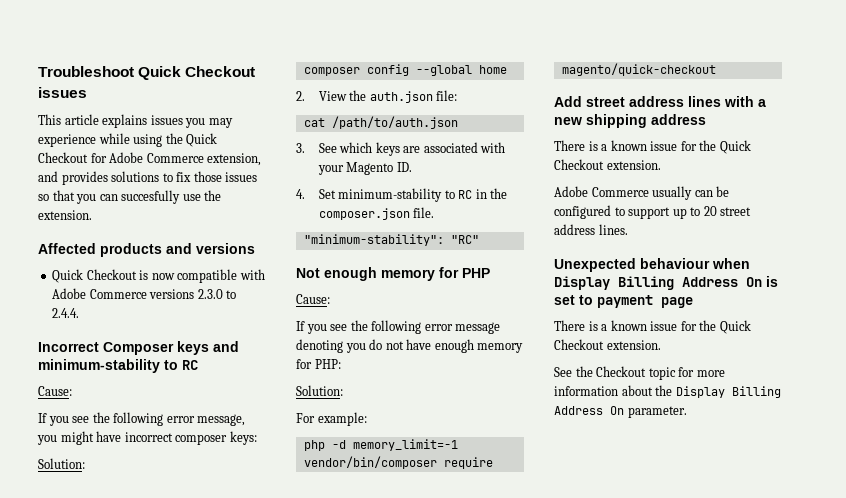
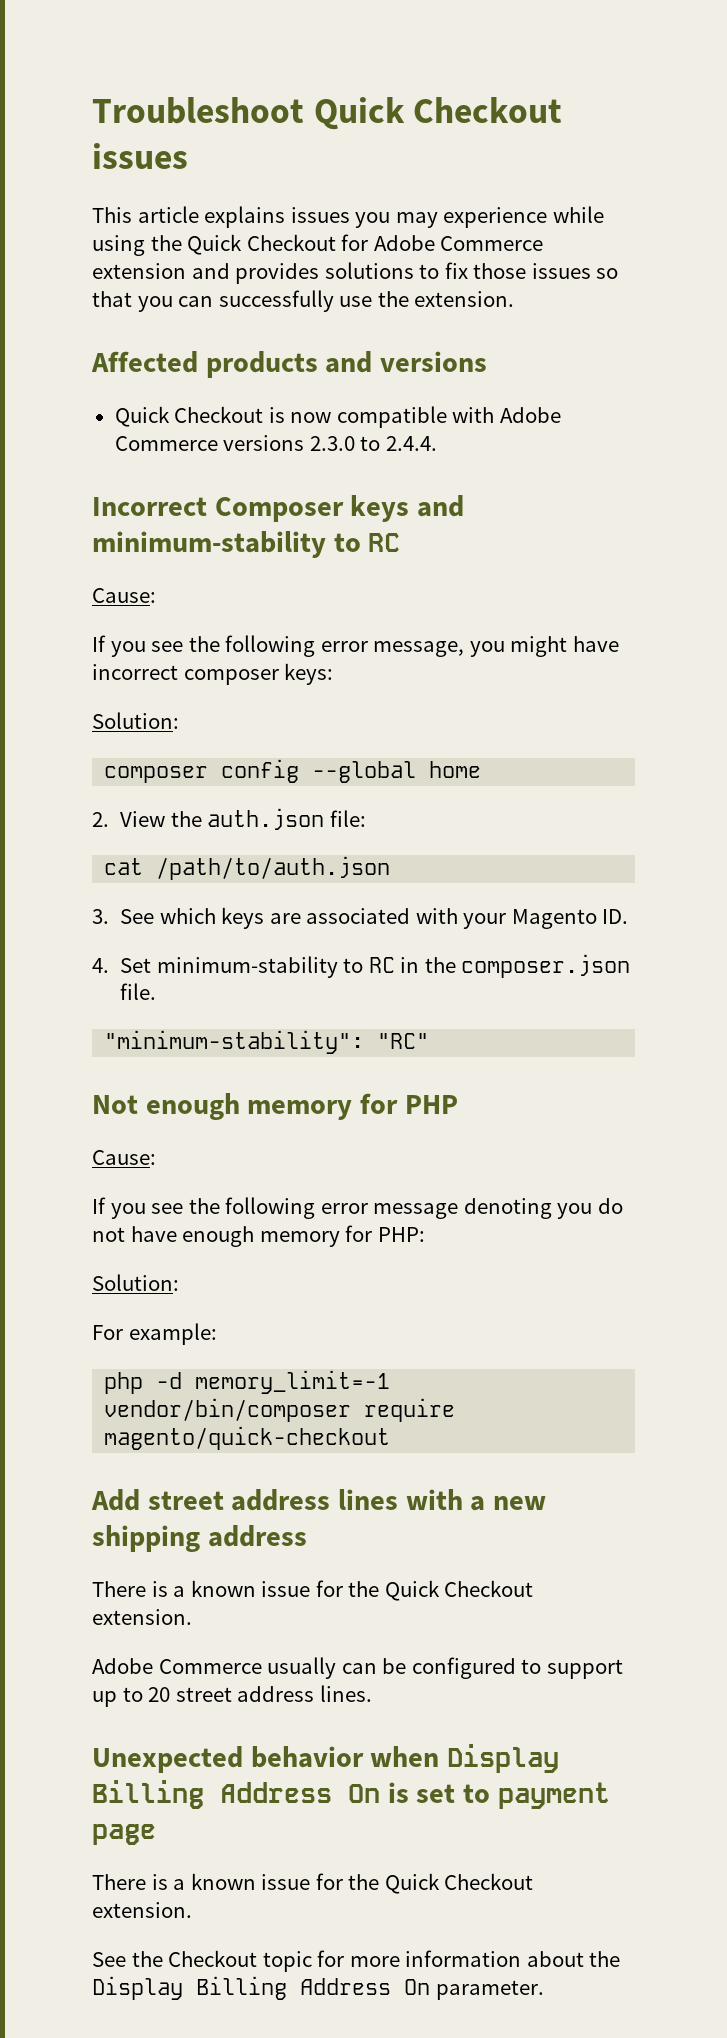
- This article explains issues you may experience while using the Quick Checkout for Adobe Commerce extension, and provides solutions to fix those issues so that you can succesfully use the extension.
+ This article explains issues you may experience while using the Quick Checkout for Adobe Commerce extension and provides solutions to fix those issues so that you can successfully use the extension.
- Unexpected behaviour when Display Billing Address On is set to payment page
+ Unexpected behavior when Display Billing Address On is set to payment page

